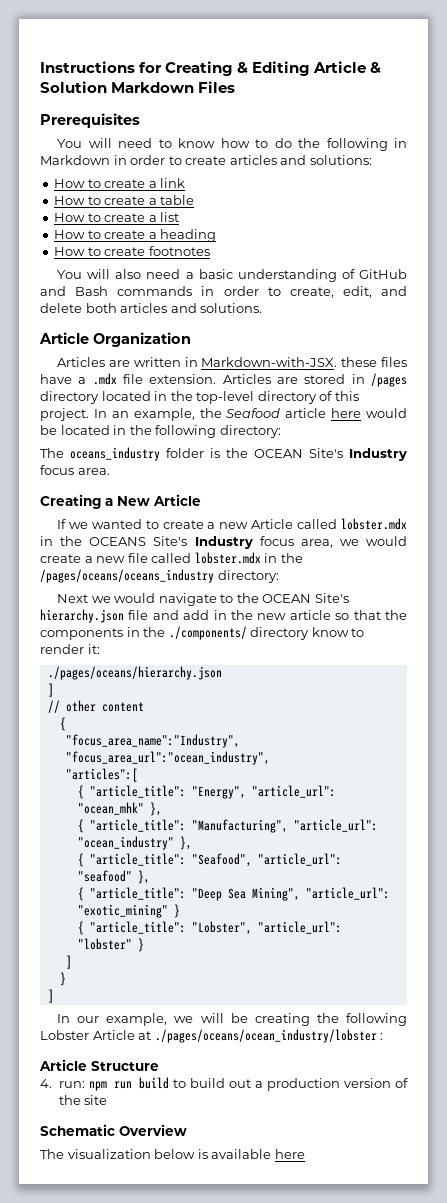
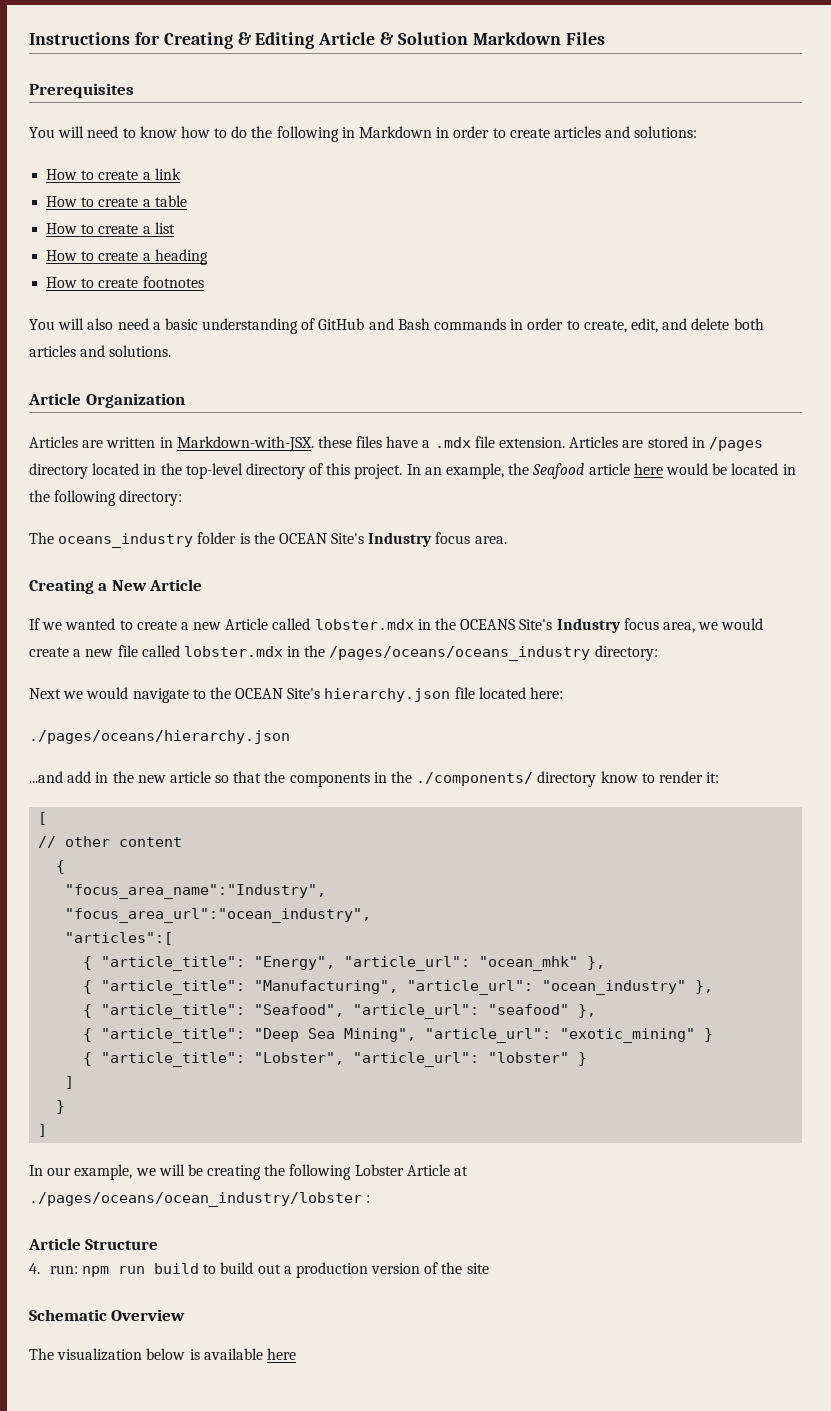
- Next we would navigate to the OCEAN Site's hierarchy.json file and add in the new article so that the components in the ./components/ directory know to render it:
+ Next we would navigate to the OCEAN Site's hierarchy.json file located here:
+ ./pages/oceans/hierarchy.json
+ ...and add in the new article so that the components in the ./components/ directory know to render it:
- ./pages/oceans/hierarchy.json
- ]
+ [

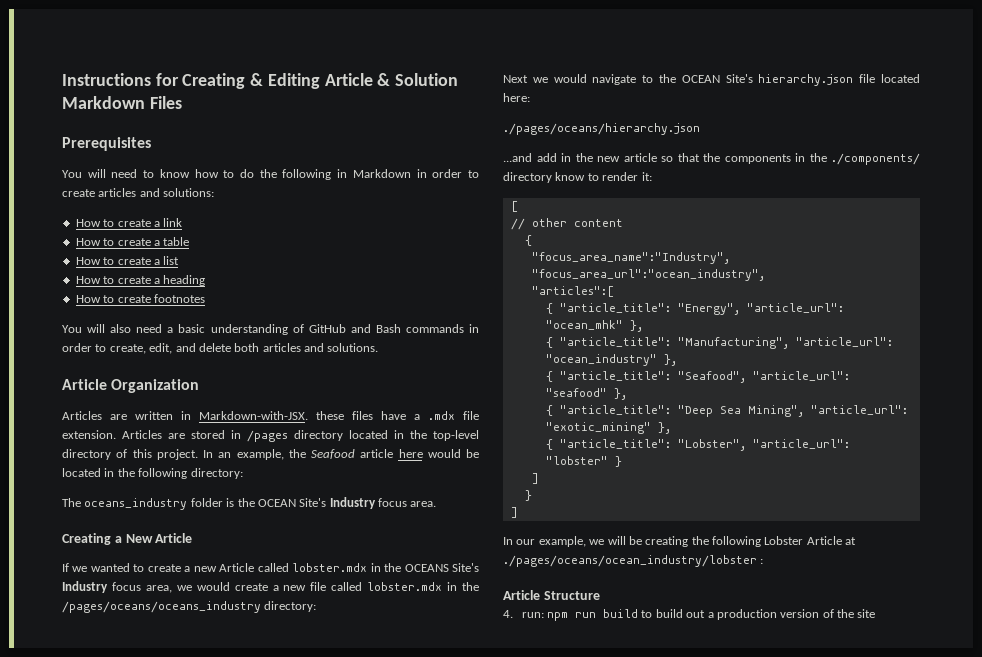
- { "article_title": "Deep Sea Mining", "article_url": "exotic_mining" }
+ { "article_title": "Deep Sea Mining", "article_url": "exotic_mining" },
- Schematic Overview
- The visualization below is available here

